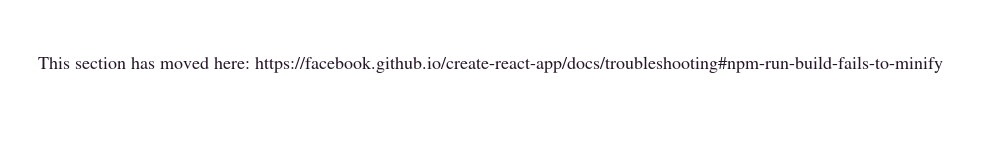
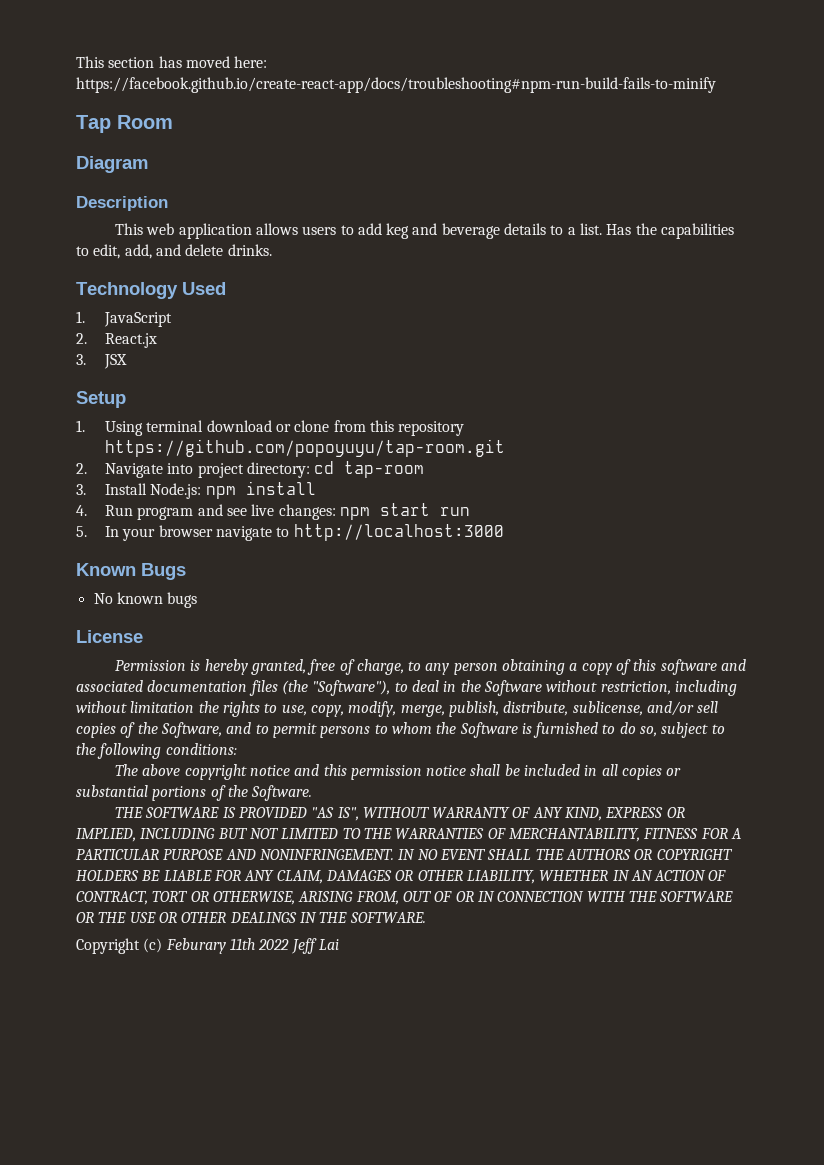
+ Tap Room
+ Diagram
+ Description
+ This web application allows users to add keg and beverage details to a list. Has the capabilities to edit, add, and delete drinks.
+ Technology Used
+ 1. JavaScript
+ 2. React.jx
+ 3. JSX
+ Setup
+ 1. Using terminal download or clone from this repository https://github.com/popoyuyu/tap-room.git
+ 2. Navigate into project directory: cd tap-room
+ 3. Install Node.js: npm install
+ 4. Run program and see live changes: npm start run
+ 5. In your browser navigate to http://localhost:3000
+ Known Bugs
+ No known bugs
+ License
+ Permission is hereby granted, free of charge, to any person obtaining a copy of this software and associated documentation files (the "Software"), to deal in the Software without restriction, including without limitation the rights to use, copy, modify, merge, publish, distribute, sublicense, and/or sell copies of the Software, and to permit persons to whom the Software is furnished to do so, subject to the following conditions:
+ The above copyright notice and this permission notice shall be included in all copies or substantial portions of the Software.
+ THE SOFTWARE IS PROVIDED "AS IS", WITHOUT WARRANTY OF ANY KIND, EXPRESS OR IMPLIED, INCLUDING BUT NOT LIMITED TO THE WARRANTIES OF MERCHANTABILITY, FITNESS FOR A PARTICULAR PURPOSE AND NONINFRINGEMENT. IN NO EVENT SHALL THE AUTHORS OR COPYRIGHT HOLDERS BE LIABLE FOR ANY CLAIM, DAMAGES OR OTHER LIABILITY, WHETHER IN AN ACTION OF CONTRACT, TORT OR OTHERWISE, ARISING FROM, OUT OF OR IN CONNECTION WITH THE SOFTWARE OR THE USE OR OTHER DEALINGS IN THE SOFTWARE.
+ Copyright (c) Feburary 11th 2022 Jeff Lai

